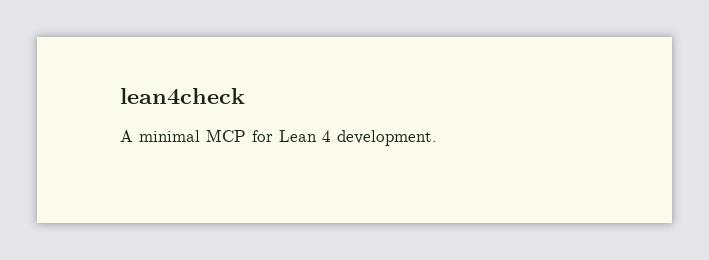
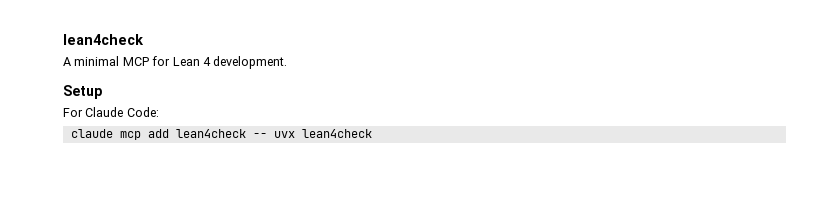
+ Setup
+ For Claude Code:
+ claude mcp add lean4check -- uvx lean4check

